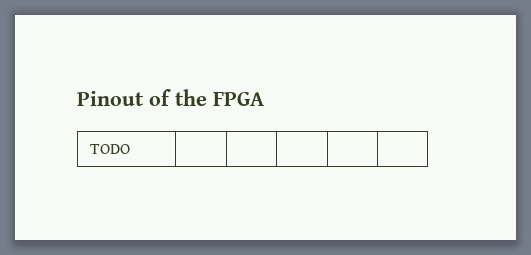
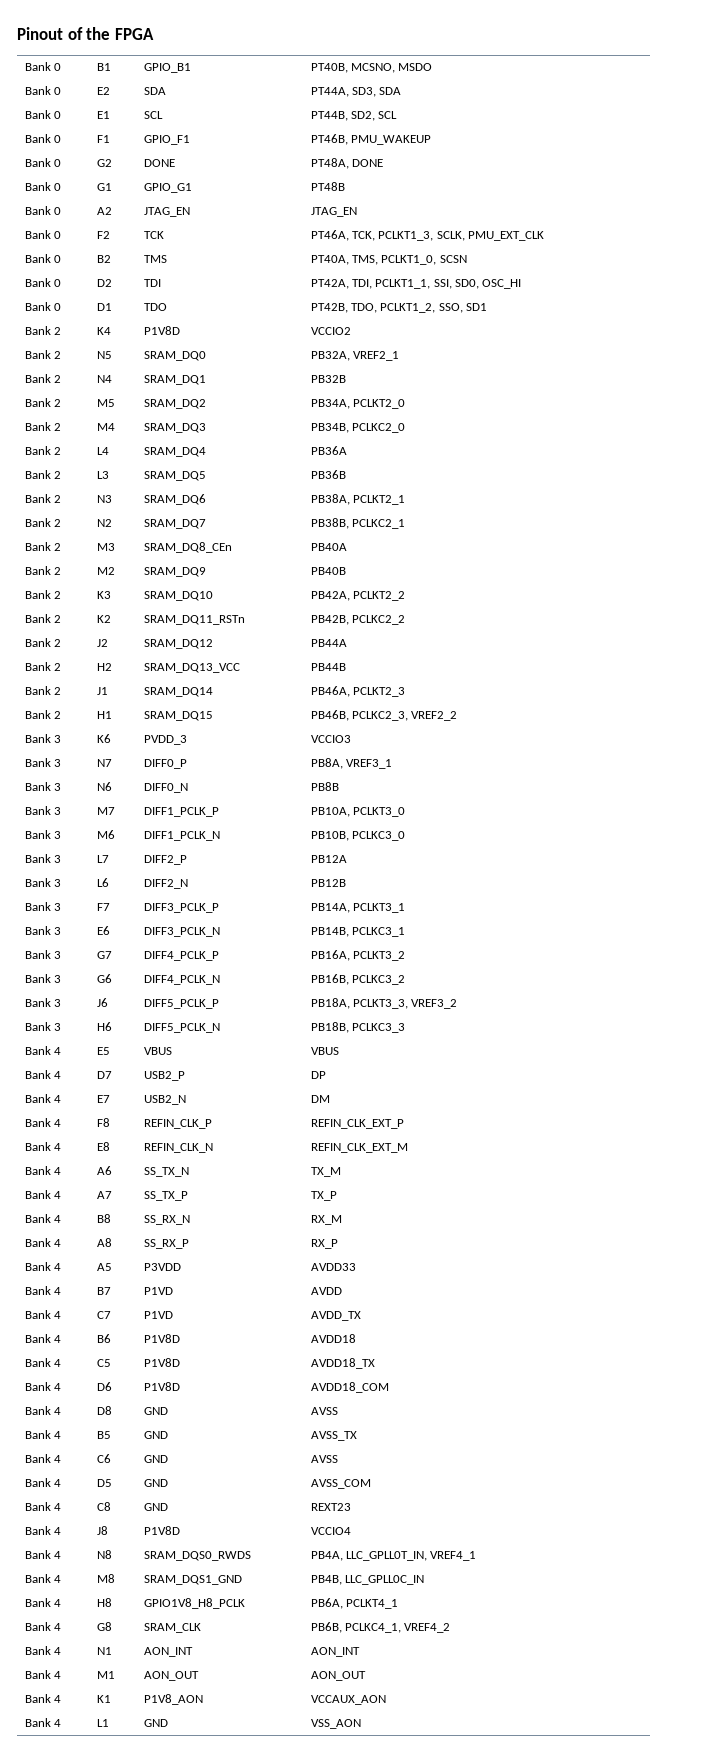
- TODO | | | | |
+ Bank 0 | B1 | GPIO_B1 | PT40B, MCSNO, MSDO
+ Bank 0 | E2 | SDA | PT44A, SD3, SDA
+ Bank 0 | E1 | SCL | PT44B, SD2, SCL
+ Bank 0 | F1 | GPIO_F1 | PT46B, PMU_WAKEUP
+ Bank 0 | G2 | DONE | PT48A, DONE
+ Bank 0 | G1 | GPIO_G1 | PT48B
+ Bank 0 | A2 | JTAG_EN | JTAG_EN
+ Bank 0 | F2 | TCK | PT46A, TCK, PCLKT1_3, SCLK, PMU_EXT_CLK
+ Bank 0 | B2 | TMS | PT40A, TMS, PCLKT1_0, SCSN
+ Bank 0 | D2 | TDI | PT42A, TDI, PCLKT1_1, SSI, SD0, OSC_HI
+ Bank 0 | D1 | TDO | PT42B, TDO, PCLKT1_2, SSO, SD1
+ Bank 2 | K4 | P1V8D | VCCIO2
+ Bank 2 | N5 | SRAM_DQ0 | PB32A, VREF2_1
+ Bank 2 | N4 | SRAM_DQ1 | PB32B
+ Bank 2 | M5 | SRAM_DQ2 | PB34A, PCLKT2_0
+ Bank 2 | M4 | SRAM_DQ3 | PB34B, PCLKC2_0
+ Bank 2 | L4 | SRAM_DQ4 | PB36A
+ Bank 2 | L3 | SRAM_DQ5 | PB36B
+ Bank 2 | N3 | SRAM_DQ6 | PB38A, PCLKT2_1
+ Bank 2 | N2 | SRAM_DQ7 | PB38B, PCLKC2_1
+ Bank 2 | M3 | SRAM_DQ8_CEn | PB40A
+ Bank 2 | M2 | SRAM_DQ9 | PB40B
+ Bank 2 | K3 | SRAM_DQ10 | PB42A, PCLKT2_2
+ Bank 2 | K2 | SRAM_DQ11_RSTn | PB42B, PCLKC2_2
+ Bank 2 | J2 | SRAM_DQ12 | PB44A
+ Bank 2 | H2 | SRAM_DQ13_VCC | PB44B
+ Bank 2 | J1 | SRAM_DQ14 | PB46A, PCLKT2_3
+ Bank 2 | H1 | SRAM_DQ15 | PB46B, PCLKC2_3, VREF2_2
+ Bank 3 | K6 | PVDD_3 | VCCIO3
+ Bank 3 | N7 | DIFF0_P | PB8A, VREF3_1
+ Bank 3 | N6 | DIFF0_N | PB8B
+ Bank 3 | M7 | DIFF1_PCLK_P | PB10A, PCLKT3_0
+ Bank 3 | M6 | DIFF1_PCLK_N | PB10B, PCLKC3_0
+ Bank 3 | L7 | DIFF2_P | PB12A
+ Bank 3 | L6 | DIFF2_N | PB12B
+ Bank 3 | F7 | DIFF3_PCLK_P | PB14A, PCLKT3_1
+ Bank 3 | E6 | DIFF3_PCLK_N | PB14B, PCLKC3_1
+ Bank 3 | G7 | DIFF4_PCLK_P | PB16A, PCLKT3_2
+ Bank 3 | G6 | DIFF4_PCLK_N | PB16B, PCLKC3_2
+ Bank 3 | J6 | DIFF5_PCLK_P | PB18A, PCLKT3_3, VREF3_2
+ Bank 3 | H6 | DIFF5_PCLK_N | PB18B, PCLKC3_3
+ Bank 4 | E5 | VBUS | VBUS
+ Bank 4 | D7 | USB2_P | DP
+ Bank 4 | E7 | USB2_N | DM
+ Bank 4 | F8 | REFIN_CLK_P | REFIN_CLK_EXT_P
+ Bank 4 | E8 | REFIN_CLK_N | REFIN_CLK_EXT_M
+ Bank 4 | A6 | SS_TX_N | TX_M
+ Bank 4 | A7 | SS_TX_P | TX_P
+ Bank 4 | B8 | SS_RX_N | RX_M
+ Bank 4 | A8 | SS_RX_P | RX_P
+ Bank 4 | A5 | P3VDD | AVDD33
+ Bank 4 | B7 | P1VD | AVDD
+ Bank 4 | C7 | P1VD | AVDD_TX
+ Bank 4 | B6 | P1V8D | AVDD18
+ Bank 4 | C5 | P1V8D | AVDD18_TX
+ Bank 4 | D6 | P1V8D | AVDD18_COM
+ Bank 4 | D8 | GND | AVSS
+ Bank 4 | B5 | GND | AVSS_TX
+ Bank 4 | C6 | GND | AVSS
+ Bank 4 | D5 | GND | AVSS_COM
+ Bank 4 | C8 | GND | REXT23
+ Bank 4 | J8 | P1V8D | VCCIO4
+ Bank 4 | N8 | SRAM_DQS0_RWDS | PB4A, LLC_GPLL0T_IN, VREF4_1
+ Bank 4 | M8 | SRAM_DQS1_GND | PB4B, LLC_GPLL0C_IN
+ Bank 4 | H8 | GPIO1V8_H8_PCLK | PB6A, PCLKT4_1
+ Bank 4 | G8 | SRAM_CLK | PB6B, PCLKC4_1, VREF4_2
+ Bank 4 | N1 | AON_INT | AON_INT
+ Bank 4 | M1 | AON_OUT | AON_OUT
+ Bank 4 | K1 | P1V8_AON | VCCAUX_AON
+ Bank 4 | L1 | GND | VSS_AON

